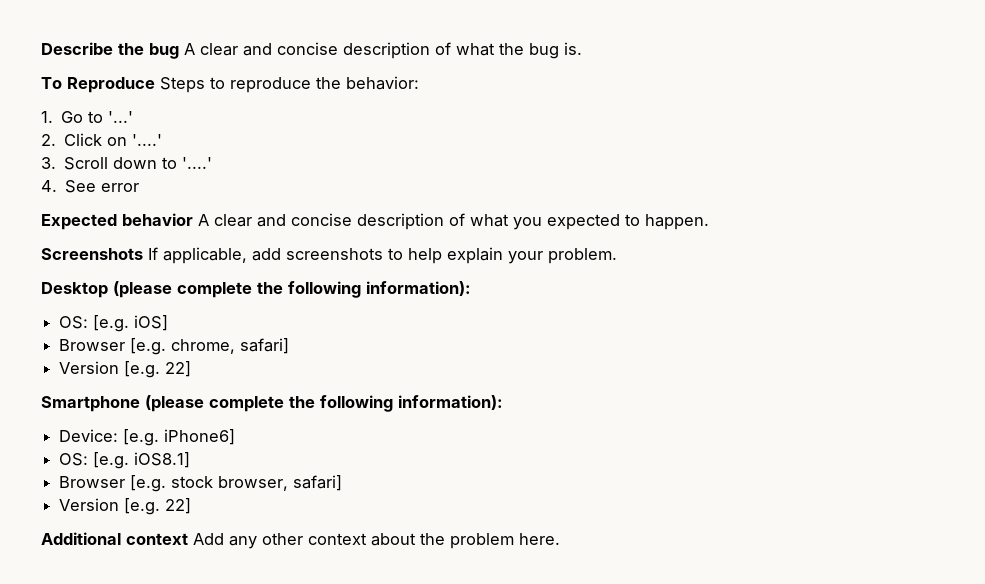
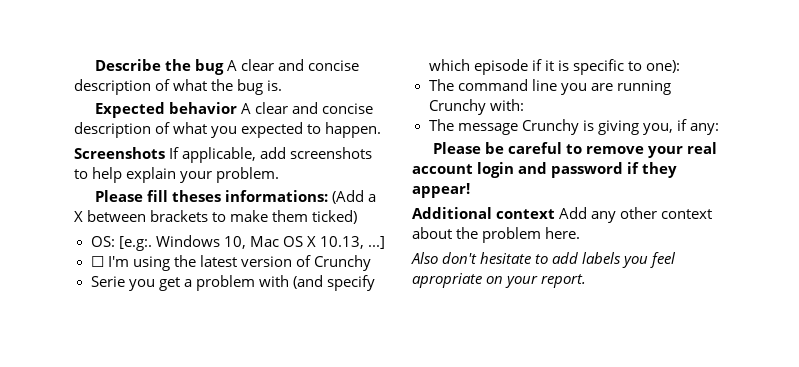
- To Reproduce Steps to reproduce the behavior:
- 1. Go to '...'
- 2. Click on '....'
- 3. Scroll down to '....'
- 4. See error
- Desktop (please complete the following information):
- OS: [e.g. iOS]
- Browser [e.g. chrome, safari]
- Version [e.g. 22]
- Smartphone (please complete the following information):
- Device: [e.g. iPhone6]
- OS: [e.g. iOS8.1]
- Browser [e.g. stock browser, safari]
- Version [e.g. 22]
+ Please fill theses informations: (Add a X between brackets to make them ticked)
+ OS: [e.g:. Windows 10, Mac OS X 10.13, ...]
+ ☐ I'm using the latest version of Crunchy
+ Serie you get a problem with (and specify which episode if it is specific to one):
+ The command line you are running Crunchy with:
+ The message Crunchy is giving you, if any:
+ Please be careful to remove your real account login and password if they appear!
+ Also don't hesitate to add labels you feel apropriate on your report.

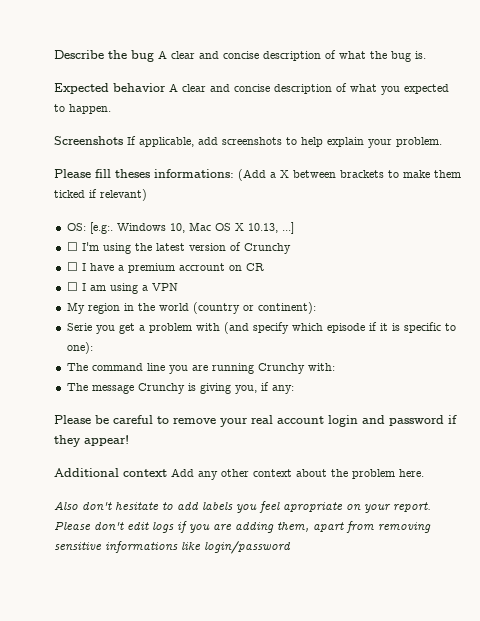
- Please fill theses informations: (Add a X between brackets to make them ticked)
+ Please fill theses informations: (Add a X between brackets to make them ticked if relevant)
+ ☐ I have a premium accrount on CR
+ ☐ I am using a VPN
+ My region in the world (country or continent):
+ Please don't edit logs if you are adding them, apart from removing sensitive informations like login/password

